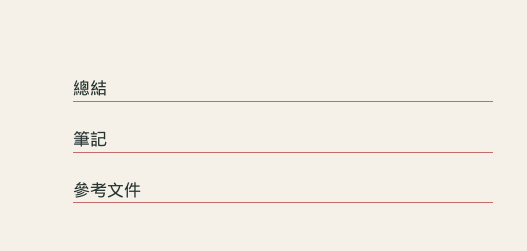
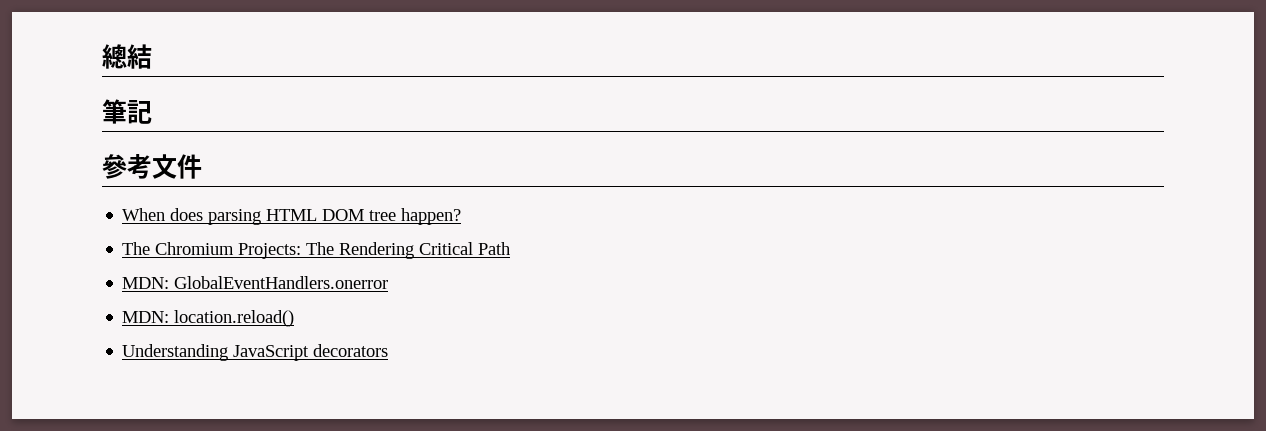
+ When does parsing HTML DOM tree happen?
+ The Chromium Projects: The Rendering Critical Path
+ MDN: GlobalEventHandlers.onerror
+ MDN: location.reload()
+ Understanding JavaScript decorators

